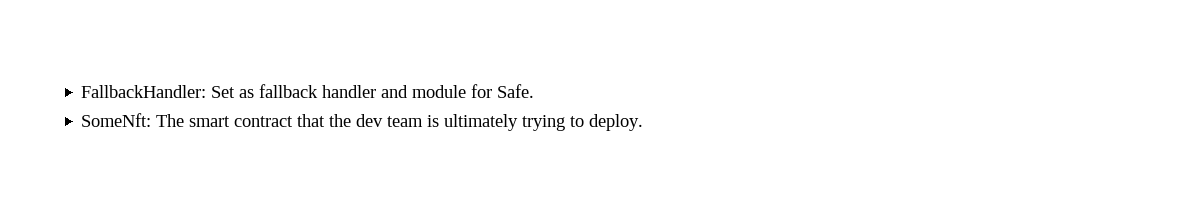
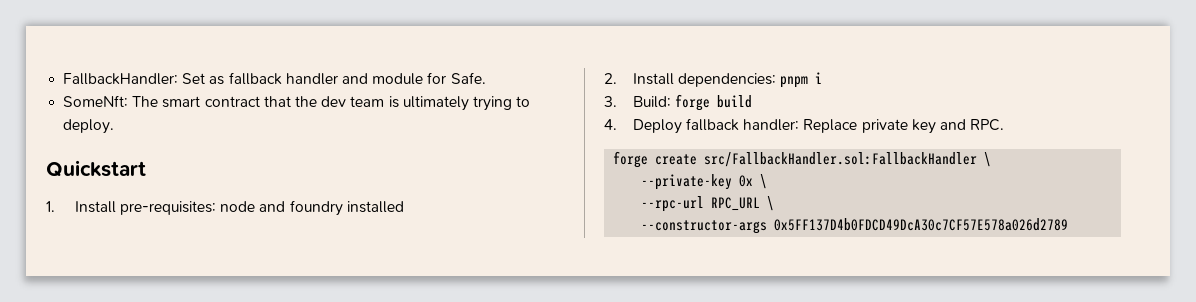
+ Quickstart
+ 1. Install pre-requisites: node and foundry installed
+ 2. Install dependencies: pnpm i
+ 3. Build: forge build
+ 4. Deploy fallback handler: Replace private key and RPC.
+ forge create src/FallbackHandler.sol:FallbackHandler \
+ --private-key 0x \
+ --rpc-url RPC_URL \
+ --constructor-args 0x5FF137D4b0FDCD49DcA30c7CF57E578a026d2789

